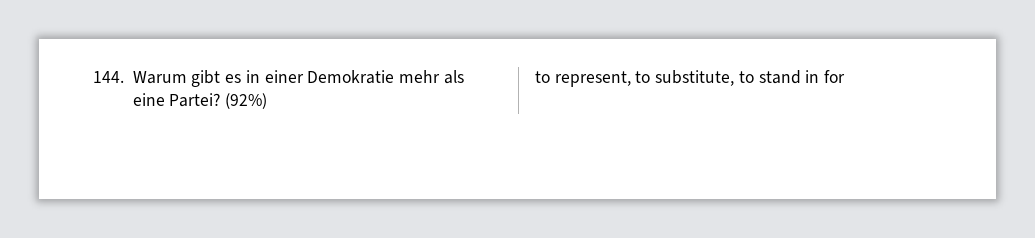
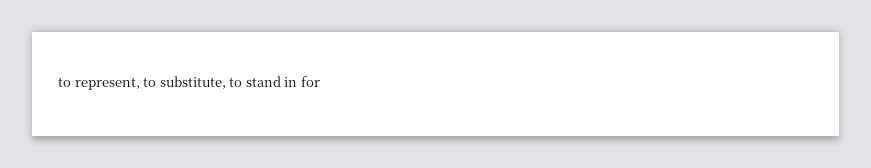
- 144. Warum gibt es in einer Demokratie mehr als eine Partei? (92%)

